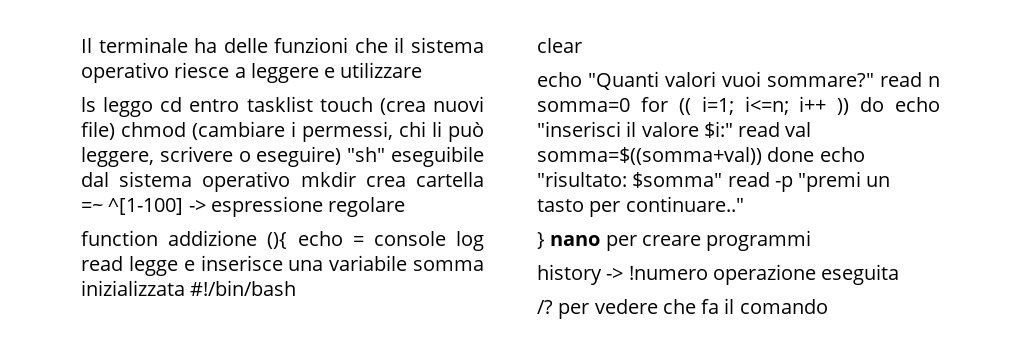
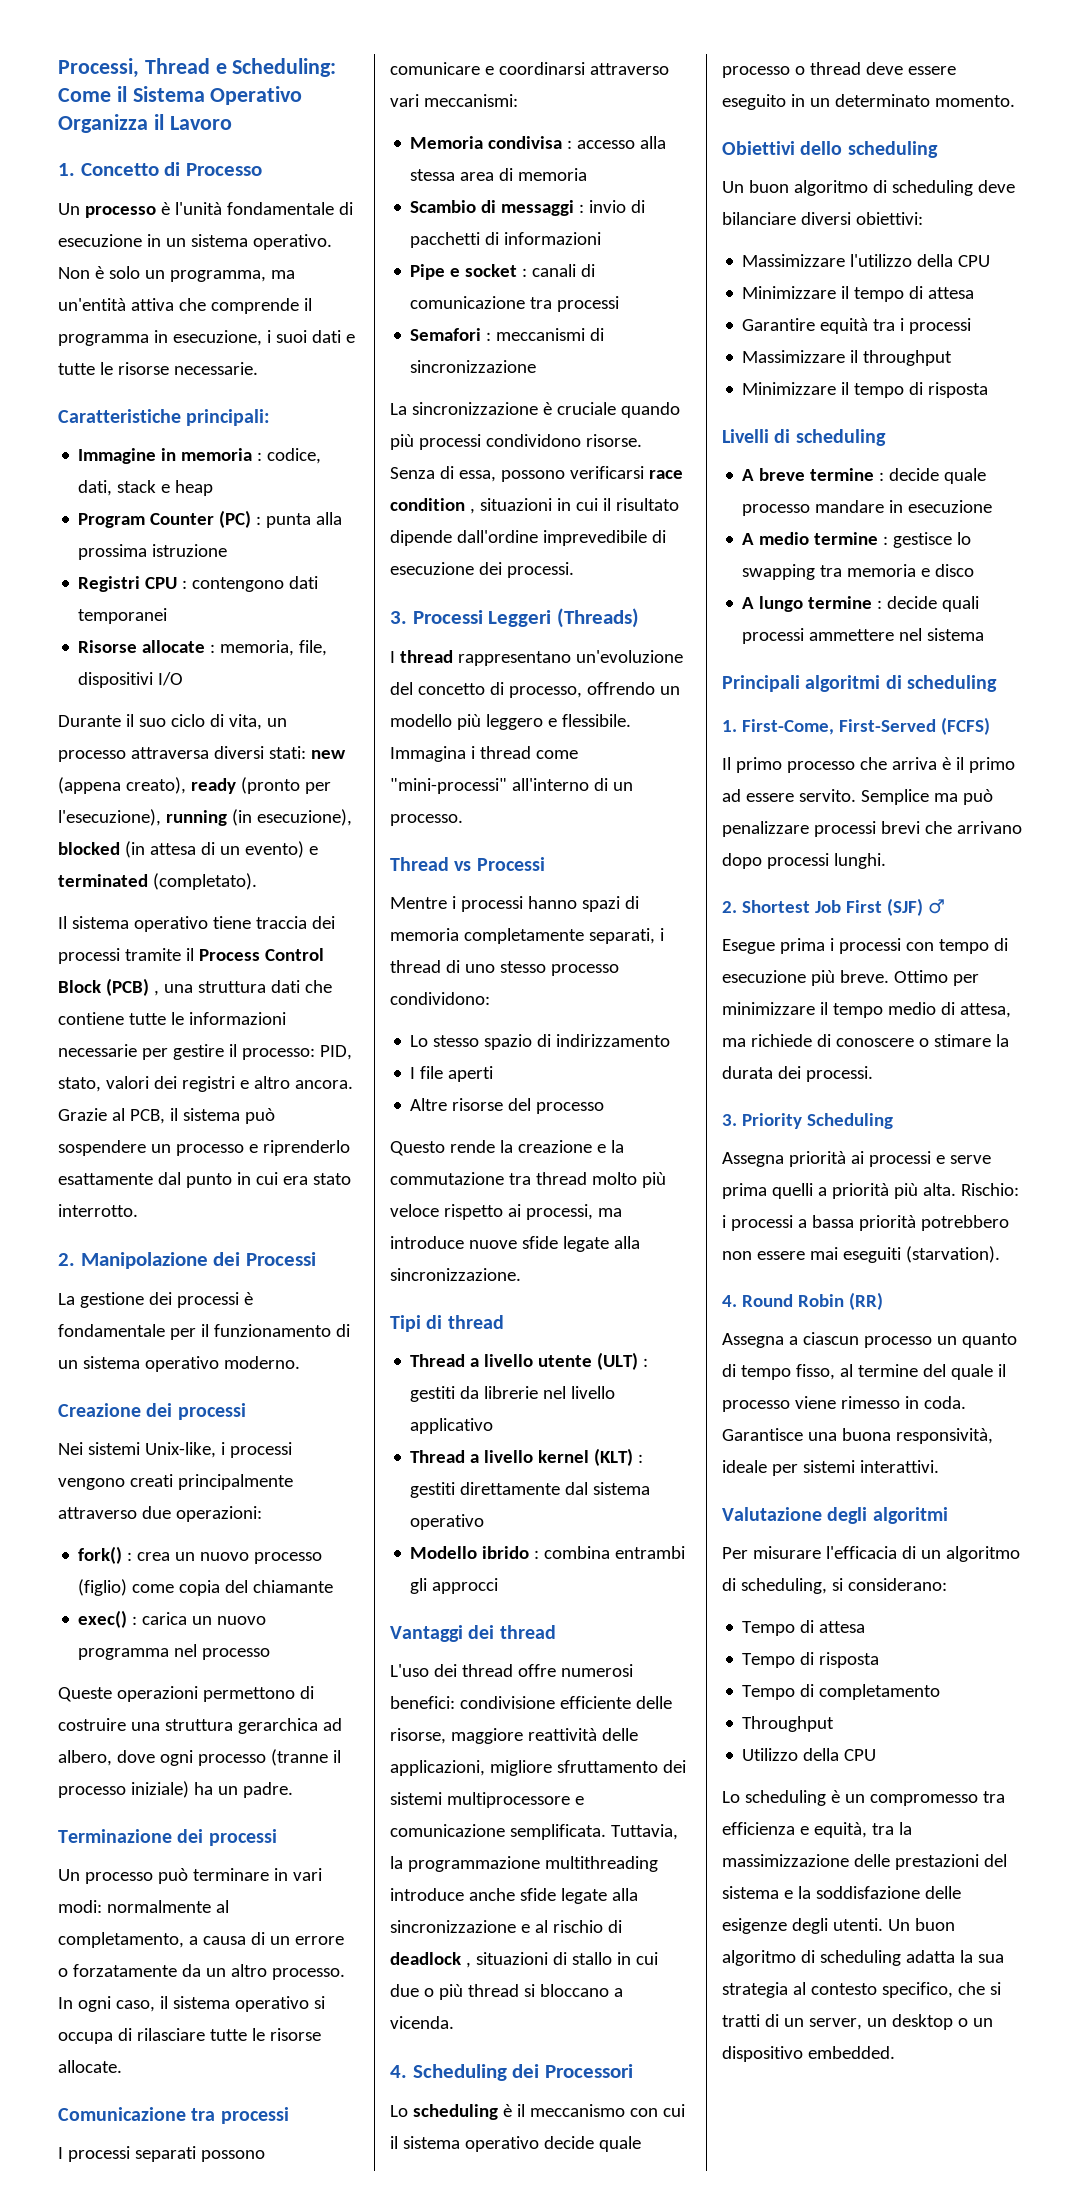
- Il terminale ha delle funzioni che il sistema operativo riesce a leggere e utilizzare
- ls leggo cd entro tasklist touch (crea nuovi file) chmod (cambiare i permessi, chi li può leggere, scrivere o eseguire) "sh" eseguibile dal sistema operativo mkdir crea cartella =~ ^[1-100] -> espressione regolare
- function addizione (){ echo = console log read legge e inserisce una variabile somma inizializzata #!/bin/bash
- clear
- echo "Quanti valori vuoi sommare?" read n somma=0 for (( i=1; i<=n; i++ )) do echo "inserisci il valore $i:" read val somma=$((somma+val)) done echo "risultato: $somma" read -p "premi un tasto per continuare.."
- } nano per creare programmi
- history -> !numero operazione eseguita
- /? per vedere che fa il comando
+ Processi, Thread e Scheduling: Come il Sistema Operativo Organizza il Lavoro
+ 1. Concetto di Processo
+ Un processo è l'unità fondamentale di esecuzione in un sistema operativo. Non è solo un programma, ma un'entità attiva che comprende il programma in esecuzione, i suoi dati e tutte le risorse necessarie.
+ Caratteristiche principali:
+ Immagine in memoria : codice, dati, stack e heap
+ Program Counter (PC) : punta alla prossima istruzione
+ Registri CPU : contengono dati temporanei
+ Risorse allocate : memoria, file, dispositivi I/O
+ Durante il suo ciclo di vita, un processo attraversa diversi stati: new (appena creato), ready (pronto per l'esecuzione), running (in esecuzione), blocked (in attesa di un evento) e terminated (completato).
+ Il sistema operativo tiene traccia dei processi tramite il Process Control Block (PCB) , una struttura dati che contiene tutte le informazioni necessarie per gestire il processo: PID, stato, valori dei registri e altro ancora. Grazie al PCB, il sistema può sospendere un processo e riprenderlo esattamente dal punto in cui era stato interrotto.
+ 2. Manipolazione dei Processi
+ La gestione dei processi è fondamentale per il funzionamento di un sistema operativo moderno.
+ Creazione dei processi
+ Nei sistemi Unix-like, i processi vengono creati principalmente attraverso due operazioni:
+ fork() : crea un nuovo processo (figlio) come copia del chiamante
+ exec() : carica un nuovo programma nel processo
+ Queste operazioni permettono di costruire una struttura gerarchica ad albero, dove ogni processo (tranne il processo iniziale) ha un padre.
+ Terminazione dei processi
+ Un processo può terminare in vari modi: normalmente al completamento, a causa di un errore o forzatamente da un altro processo. In ogni caso, il sistema operativo si occupa di rilasciare tutte le risorse allocate.
+ Comunicazione tra processi
+ I processi separati possono comunicare e coordinarsi attraverso vari meccanismi:
+ Memoria condivisa : accesso alla stessa area di memoria
+ Scambio di messaggi : invio di pacchetti di informazioni
+ Pipe e socket : canali di comunicazione tra processi
+ Semafori : meccanismi di sincronizzazione
+ La sincronizzazione è cruciale quando più processi condividono risorse. Senza di essa, possono verificarsi race condition , situazioni in cui il risultato dipende dall'ordine imprevedibile di esecuzione dei processi.
+ 3. Processi Leggeri (Threads)
+ I thread rappresentano un'evoluzione del concetto di processo, offrendo un modello più leggero e flessibile. Immagina i thread come "mini-processi" all'interno di un processo.
+ Thread vs Processi
+ Mentre i processi hanno spazi di memoria completamente separati, i thread di uno stesso processo condividono:
+ Lo stesso spazio di indirizzamento
+ I file aperti
+ Altre risorse del processo
+ Questo rende la creazione e la commutazione tra thread molto più veloce rispetto ai processi, ma introduce nuove sfide legate alla sincronizzazione.
+ Tipi di thread
+ Thread a livello utente (ULT) : gestiti da librerie nel livello applicativo
+ Thread a livello kernel (KLT) : gestiti direttamente dal sistema operativo
+ Modello ibrido : combina entrambi gli approcci
+ Vantaggi dei thread
+ L'uso dei thread offre numerosi benefici: condivisione efficiente delle risorse, maggiore reattività delle applicazioni, migliore sfruttamento dei sistemi multiprocessore e comunicazione semplificata. Tuttavia, la programmazione multithreading introduce anche sfide legate alla sincronizzazione e al rischio di deadlock , situazioni di stallo in cui due o più thread si bloccano a vicenda.
+ 4. Scheduling dei Processori
+ Lo scheduling è il meccanismo con cui il sistema operativo decide quale processo o thread deve essere eseguito in un determinato momento.
+ Obiettivi dello scheduling
+ Un buon algoritmo di scheduling deve bilanciare diversi obiettivi:
+ Massimizzare l'utilizzo della CPU
+ Minimizzare il tempo di attesa
+ Garantire equità tra i processi
+ Massimizzare il throughput
+ Minimizzare il tempo di risposta
+ Livelli di scheduling
+ A breve termine : decide quale processo mandare in esecuzione
+ A medio termine : gestisce lo swapping tra memoria e disco
+ A lungo termine : decide quali processi ammettere nel sistema
+ Principali algoritmi di scheduling
+ 1. First-Come, First-Served (FCFS)
+ Il primo processo che arriva è il primo ad essere servito. Semplice ma può penalizzare processi brevi che arrivano dopo processi lunghi.
+ 2. Shortest Job First (SJF) ♂
+ Esegue prima i processi con tempo di esecuzione più breve. Ottimo per minimizzare il tempo medio di attesa, ma richiede di conoscere o stimare la durata dei processi.
+ 3. Priority Scheduling
+ Assegna priorità ai processi e serve prima quelli a priorità più alta. Rischio: i processi a bassa priorità potrebbero non essere mai eseguiti (starvation).
+ 4. Round Robin (RR)
+ Assegna a ciascun processo un quanto di tempo fisso, al termine del quale il processo viene rimesso in coda. Garantisce una buona responsività, ideale per sistemi interattivi.
+ Valutazione degli algoritmi
+ Per misurare l'efficacia di un algoritmo di scheduling, si considerano:
+ Tempo di attesa
+ Tempo di risposta
+ Tempo di completamento
+ Throughput
+ Utilizzo della CPU
+ Lo scheduling è un compromesso tra efficienza e equità, tra la massimizzazione delle prestazioni del sistema e la soddisfazione delle esigenze degli utenti. Un buon algoritmo di scheduling adatta la sua strategia al contesto specifico, che si tratti di un server, un desktop o un dispositivo embedded.

